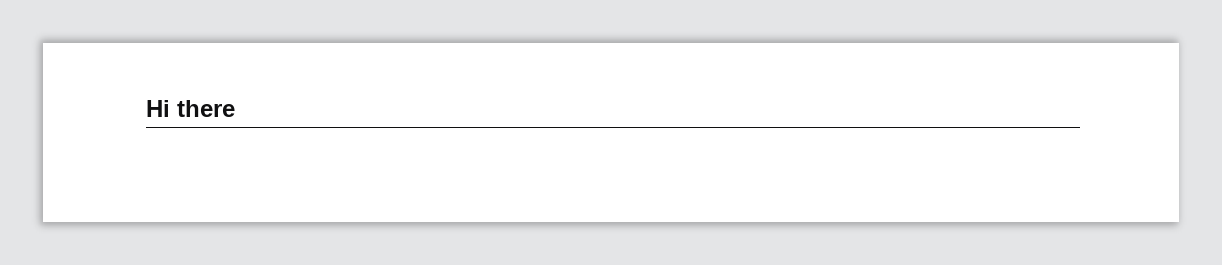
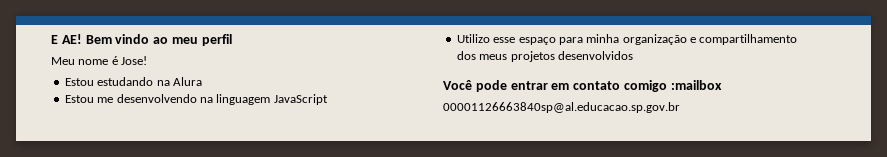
- Hi there
+ E AE! Bem vindo ao meu perfil
+ Meu nome é Jose!
+ Estou estudando na Alura
+ Estou me desenvolvendo na linguagem JavaScript
+ Utilizo esse espaço para minha organização e compartilhamento dos meus projetos desenvolvidos
+ Você pode entrar em contato comigo :mailbox
+ 00001126663840sp@al.educacao.sp.gov.br

